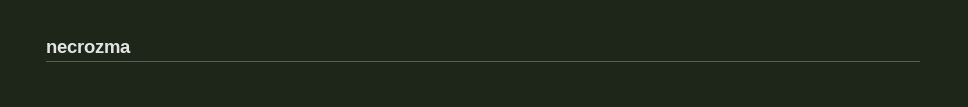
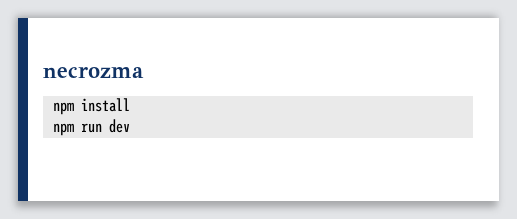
+ npm install
+ npm run dev

